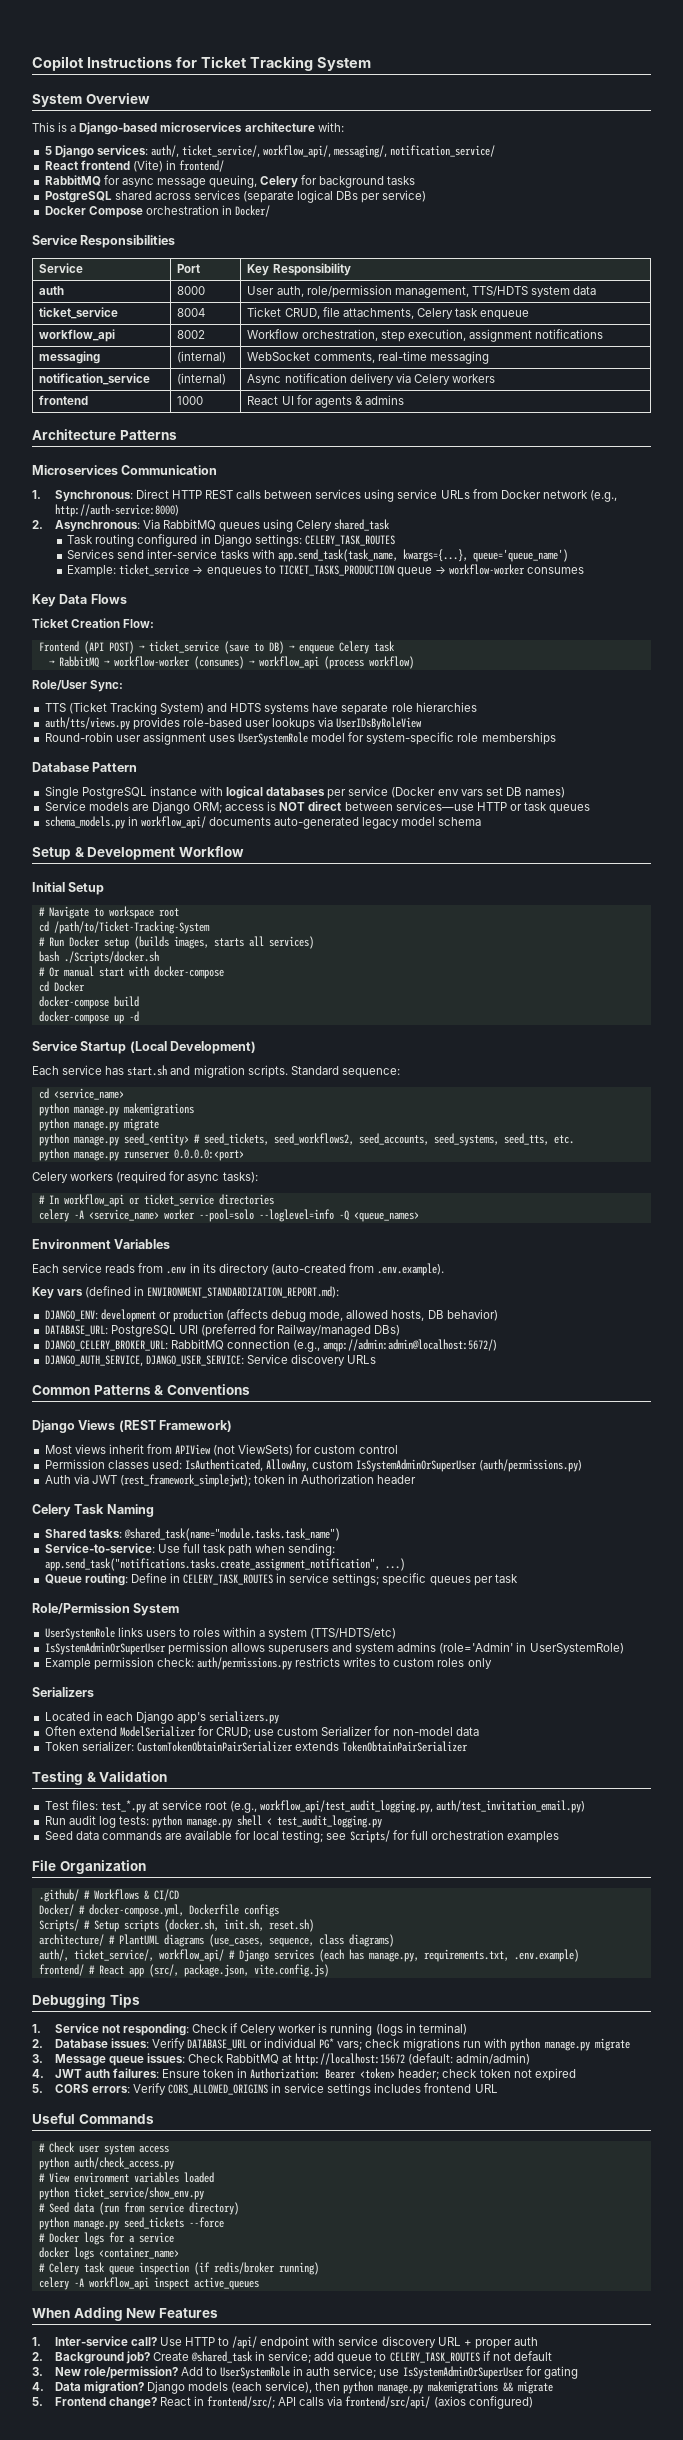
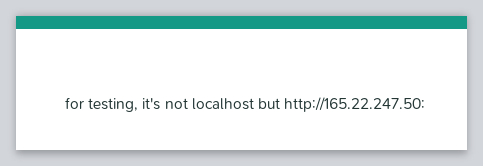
- Copilot Instructions for Ticket Tracking System
- System Overview
- This is a Django-based microservices architecture with:
- 5 Django services: auth/, ticket_service/, workflow_api/, messaging/, notification_service/
- React frontend (Vite) in frontend/
- RabbitMQ for async message queuing, Celery for background tasks
- PostgreSQL shared across services (separate logical DBs per service)
- Docker Compose orchestration in Docker/
- Service Responsibilities
- Service | Port | Key Responsibility
- auth | 8000 | User auth, role/permission management, TTS/HDTS system data
- ticket_service | 8004 | Ticket CRUD, file attachments, Celery task enqueue
- workflow_api | 8002 | Workflow orchestration, step execution, assignment notifications
- messaging | (internal) | WebSocket comments, real-time messaging
- notification_service | (internal) | Async notification delivery via Celery workers
- frontend | 1000 | React UI for agents & admins
- Architecture Patterns
- Microservices Communication
- 1. Synchronous: Direct HTTP REST calls between services using service URLs from Docker network (e.g., http://auth-service:8000)
- 2. Asynchronous: Via RabbitMQ queues using Celery shared_task
- Task routing configured in Django settings: CELERY_TASK_ROUTES
- Services send inter-service tasks with app.send_task(task_name, kwargs={...}, queue='queue_name')
- Example: ticket_service → enqueues to TICKET_TASKS_PRODUCTION queue → workflow-worker consumes
- Key Data Flows
- Ticket Creation Flow:
- Frontend (API POST) → ticket_service (save to DB) → enqueue Celery task
- → RabbitMQ → workflow-worker (consumes) → workflow_api (process workflow)
- Role/User Sync:
- TTS (Ticket Tracking System) and HDTS systems have separate role hierarchies
- auth/tts/views.py provides role-based user lookups via UserIDsByRoleView
- Round-robin user assignment uses UserSystemRole model for system-specific role memberships
- Database Pattern
- Single PostgreSQL instance with logical databases per service (Docker env vars set DB names)
- Service models are Django ORM; access is NOT direct between services—use HTTP or task queues
- schema_models.py in workflow_api/ documents auto-generated legacy model schema
- Setup & Development Workflow
- Initial Setup
- # Navigate to workspace root
- cd /path/to/Ticket-Tracking-System
- # Run Docker setup (builds images, starts all services)
- bash ./Scripts/docker.sh
- # Or manual start with docker-compose
- cd Docker
- docker-compose build
- docker-compose up -d
- Service Startup (Local Development)
- Each service has start.sh and migration scripts. Standard sequence:
- cd <service_name>
- python manage.py makemigrations
- python manage.py migrate
- python manage.py seed_<entity> # seed_tickets, seed_workflows2, seed_accounts, seed_systems, seed_tts, etc.
- python manage.py runserver 0.0.0.0:<port>
- Celery workers (required for async tasks):
- # In workflow_api or ticket_service directories
- celery -A <service_name> worker --pool=solo --loglevel=info -Q <queue_names>
- Environment Variables
- Each service reads from .env in its directory (auto-created from .env.example).
- Key vars (defined in ENVIRONMENT_STANDARDIZATION_REPORT.md):
- DJANGO_ENV: development or production (affects debug mode, allowed hosts, DB behavior)
- DATABASE_URL: PostgreSQL URI (preferred for Railway/managed DBs)
- DJANGO_CELERY_BROKER_URL: RabbitMQ connection (e.g., amqp://admin:admin@localhost:5672/)
- DJANGO_AUTH_SERVICE, DJANGO_USER_SERVICE: Service discovery URLs
- Common Patterns & Conventions
- Django Views (REST Framework)
- Most views inherit from APIView (not ViewSets) for custom control
- Permission classes used: IsAuthenticated, AllowAny, custom IsSystemAdminOrSuperUser (auth/permissions.py)
- Auth via JWT (rest_framework_simplejwt); token in Authorization header
- Celery Task Naming
- Shared tasks: @shared_task(name="module.tasks.task_name")
- Service-to-service: Use full task path when sending: app.send_task("notifications.tasks.create_assignment_notification", ...)
- Queue routing: Define in CELERY_TASK_ROUTES in service settings; specific queues per task
- Role/Permission System
- UserSystemRole links users to roles within a system (TTS/HDTS/etc)
- IsSystemAdminOrSuperUser permission allows superusers and system admins (role='Admin' in UserSystemRole)
- Example permission check: auth/permissions.py restricts writes to custom roles only
- Serializers
- Located in each Django app's serializers.py
- Often extend ModelSerializer for CRUD; use custom Serializer for non-model data
- Token serializer: CustomTokenObtainPairSerializer extends TokenObtainPairSerializer
- Testing & Validation
- Test files: test_*.py at service root (e.g., workflow_api/test_audit_logging.py, auth/test_invitation_email.py)
- Run audit log tests: python manage.py shell < test_audit_logging.py
- Seed data commands are available for local testing; see Scripts/ for full orchestration examples
- File Organization
- .github/ # Workflows & CI/CD
- Docker/ # docker-compose.yml, Dockerfile configs
- Scripts/ # Setup scripts (docker.sh, init.sh, reset.sh)
- architecture/ # PlantUML diagrams (use_cases, sequence, class diagrams)
- auth/, ticket_service/, workflow_api/ # Django services (each has manage.py, requirements.txt, .env.example)
- frontend/ # React app (src/, package.json, vite.config.js)
- Debugging Tips
- 1. Service not responding: Check if Celery worker is running (logs in terminal)
- 2. Database issues: Verify DATABASE_URL or individual PG* vars; check migrations run with python manage.py migrate
- 3. Message queue issues: Check RabbitMQ at http://localhost:15672 (default: admin/admin)
- 4. JWT auth failures: Ensure token in Authorization: Bearer <token> header; check token not expired
- 5. CORS errors: Verify CORS_ALLOWED_ORIGINS in service settings includes frontend URL
- Useful Commands
- # Check user system access
- python auth/check_access.py
- # View environment variables loaded
- python ticket_service/show_env.py
- # Seed data (run from service directory)
- python manage.py seed_tickets --force
- # Docker logs for a service
- docker logs <container_name>
- # Celery task queue inspection (if redis/broker running)
- celery -A workflow_api inspect active_queues
- When Adding New Features
- 1. Inter-service call? Use HTTP to /api/ endpoint with service discovery URL + proper auth
- 2. Background job? Create @shared_task in service; add queue to CELERY_TASK_ROUTES if not default
- 3. New role/permission? Add to UserSystemRole in auth service; use IsSystemAdminOrSuperUser for gating
- 4. Data migration? Django models (each service), then python manage.py makemigrations && migrate
- 5. Frontend change? React in frontend/src/; API calls via frontend/src/api/ (axios configured)
+ for testing, it's not localhost but http://165.22.247.50:

